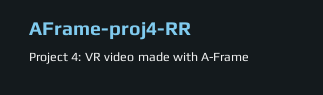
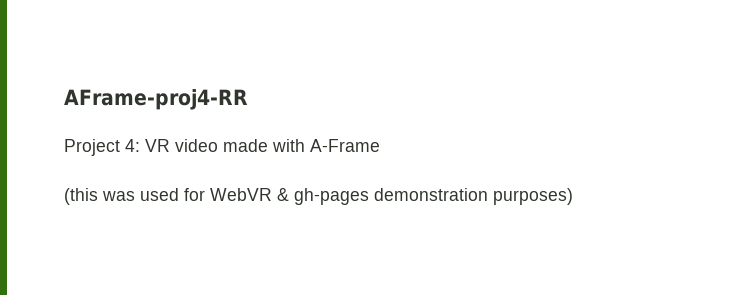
+ (this was used for WebVR & gh-pages demonstration purposes)

